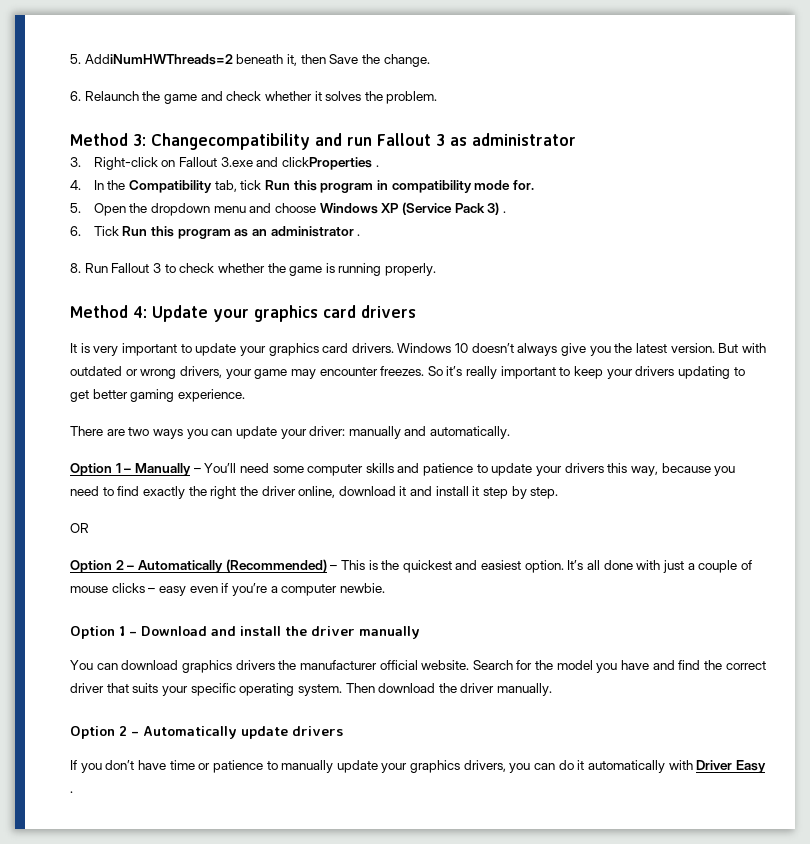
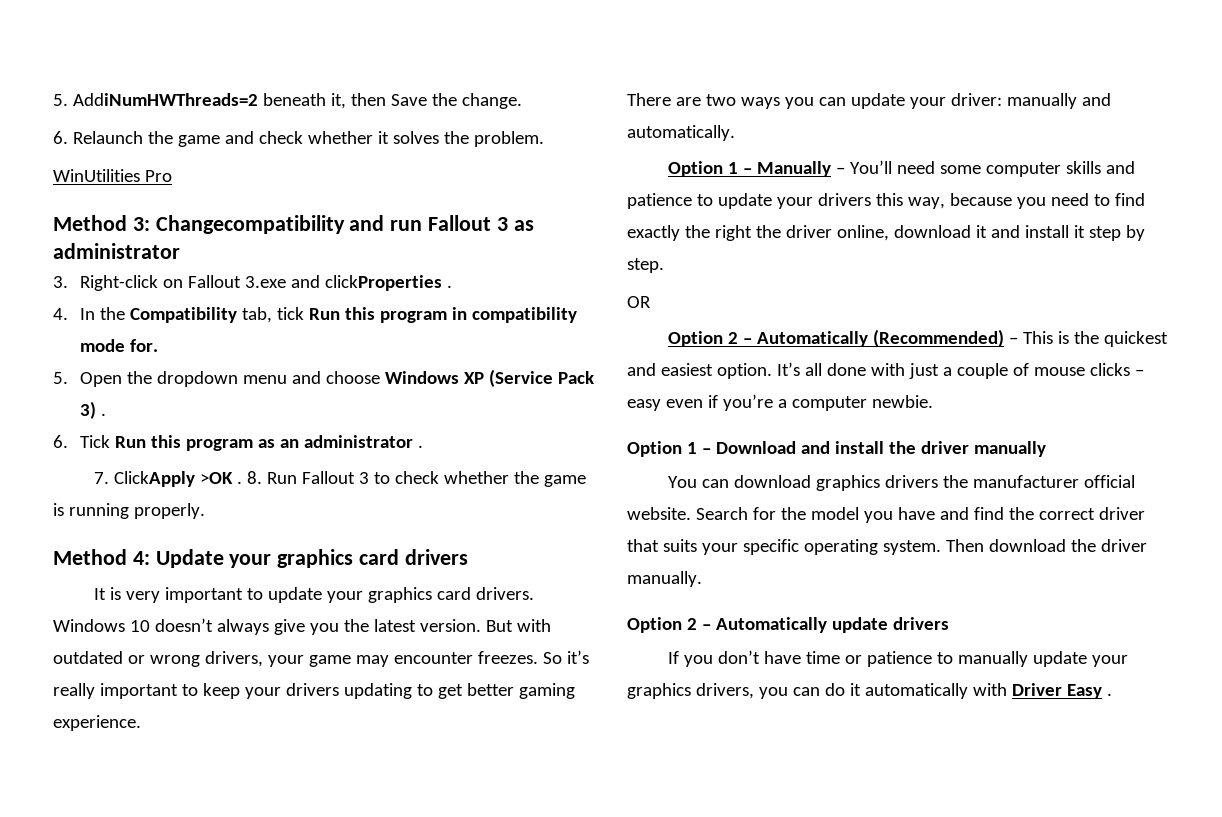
+ WinUtilities Pro
+ 7. ClickApply >OK .

